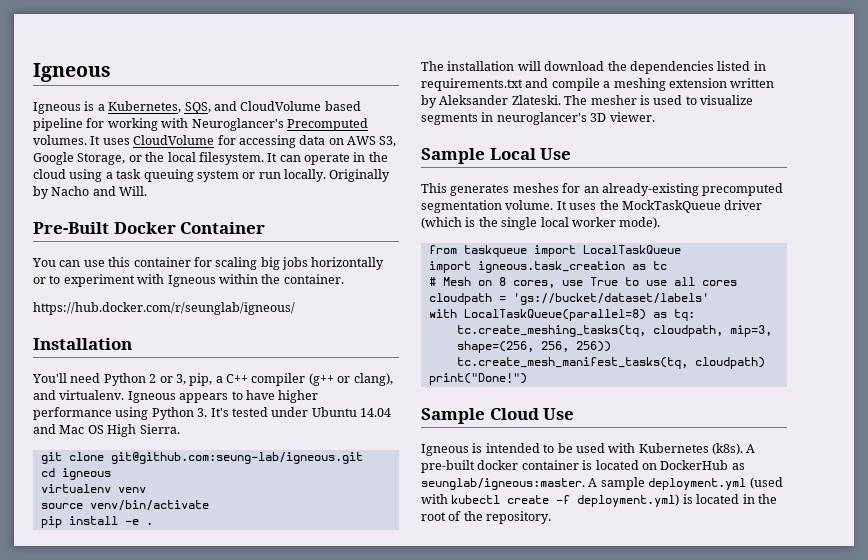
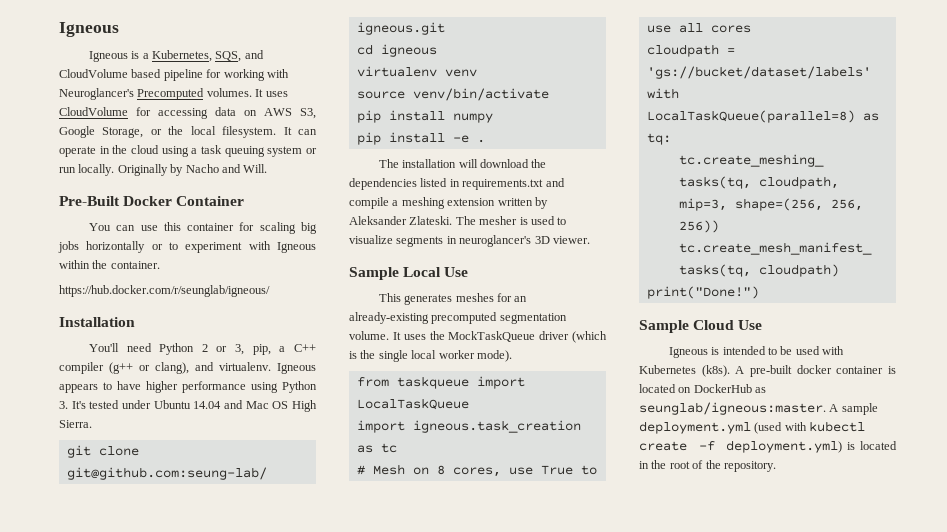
+ pip install numpy

